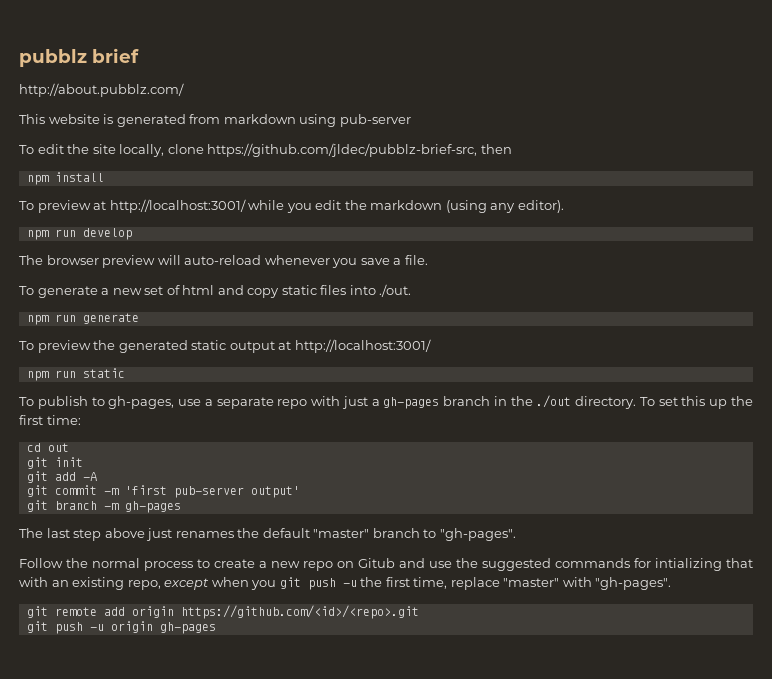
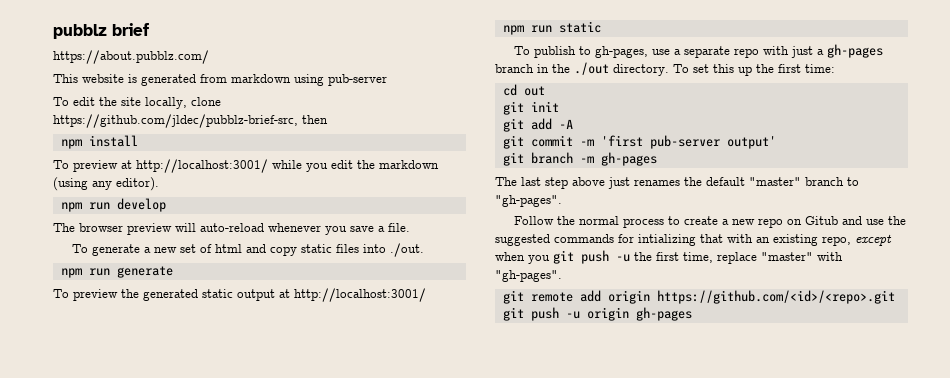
- http://about.pubblz.com/
+ https://about.pubblz.com/

